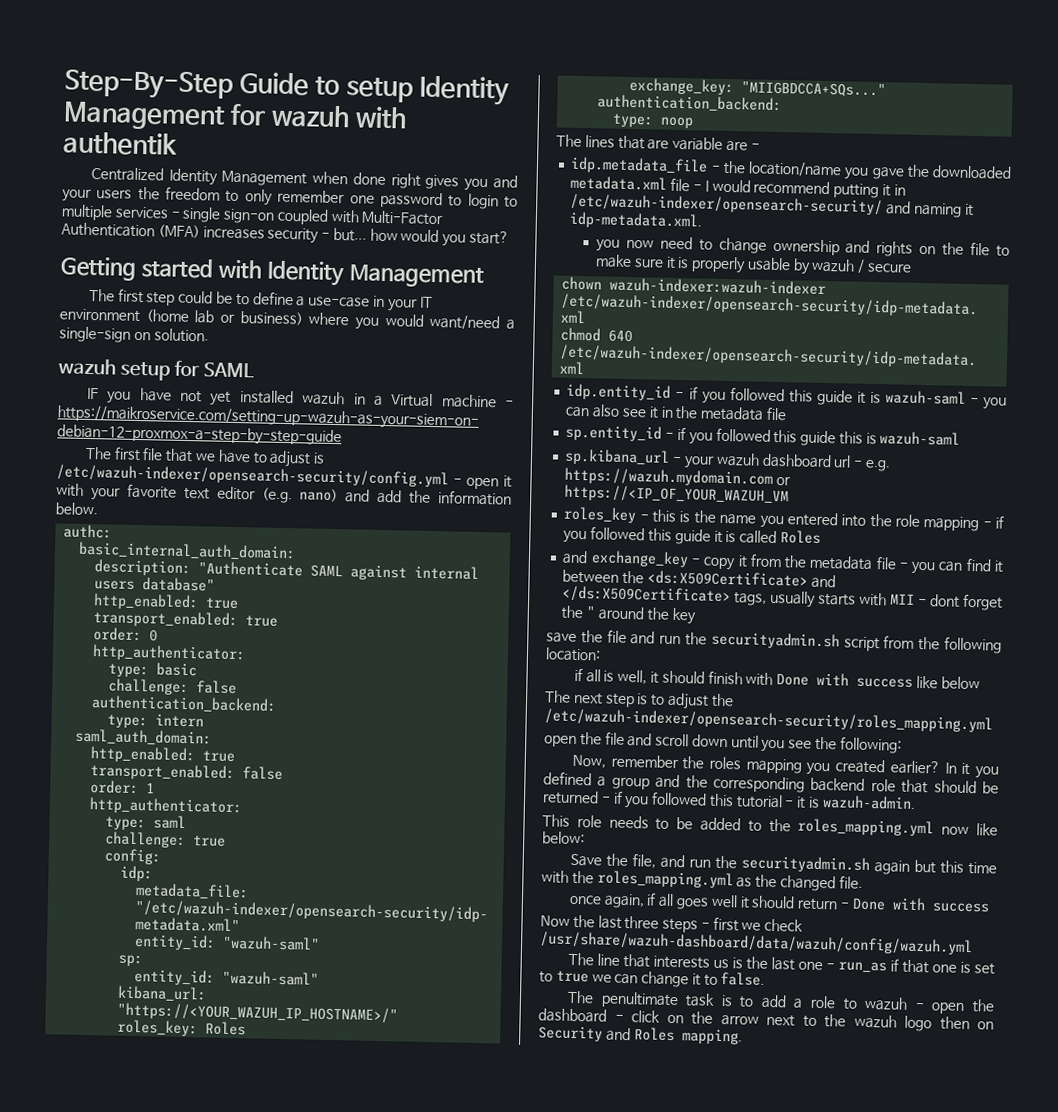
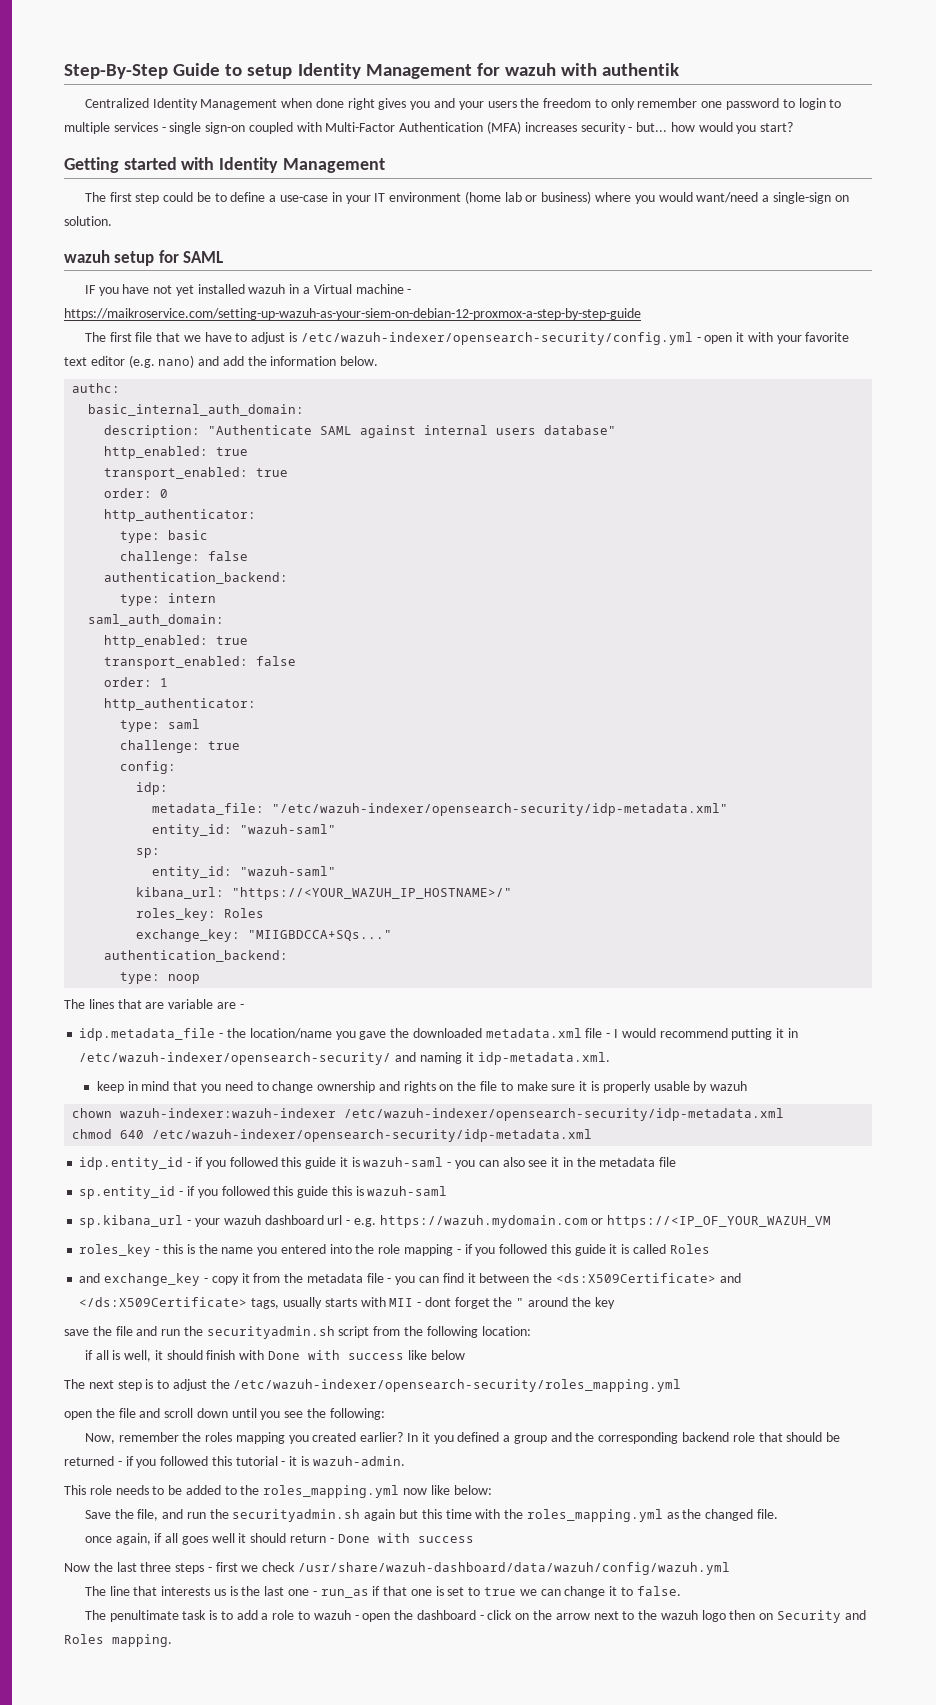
- you now need to change ownership and rights on the file to make sure it is properly usable by wazuh / secure
+ keep in mind that you need to change ownership and rights on the file to make sure it is properly usable by wazuh

